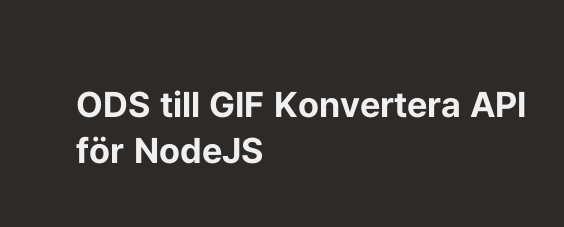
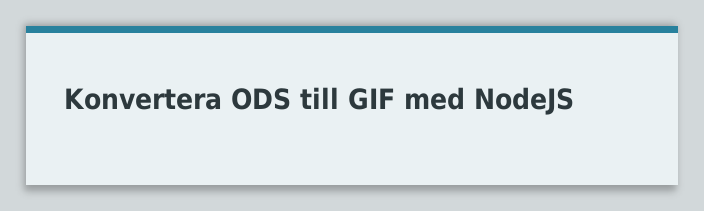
- ODS till GIF Konvertera API för NodeJS
+ Konvertera ODS till GIF med NodeJS

